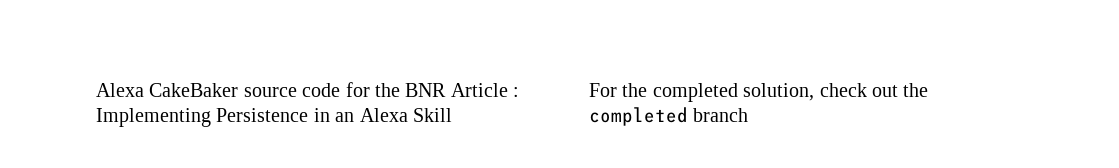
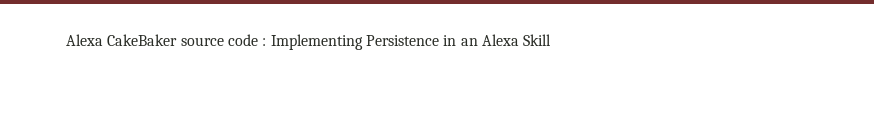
- Alexa CakeBaker source code for the BNR Article : Implementing Persistence in an Alexa Skill
+ Alexa CakeBaker source code : Implementing Persistence in an Alexa Skill
- For the completed solution, check out the completed branch

